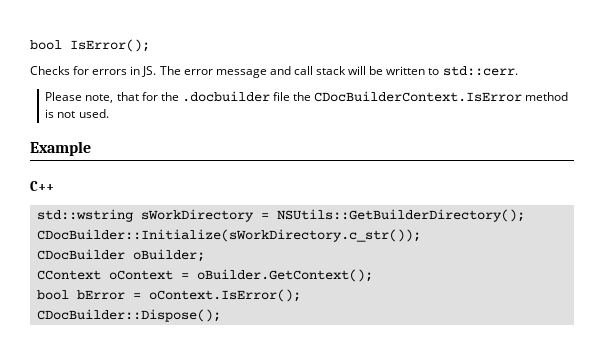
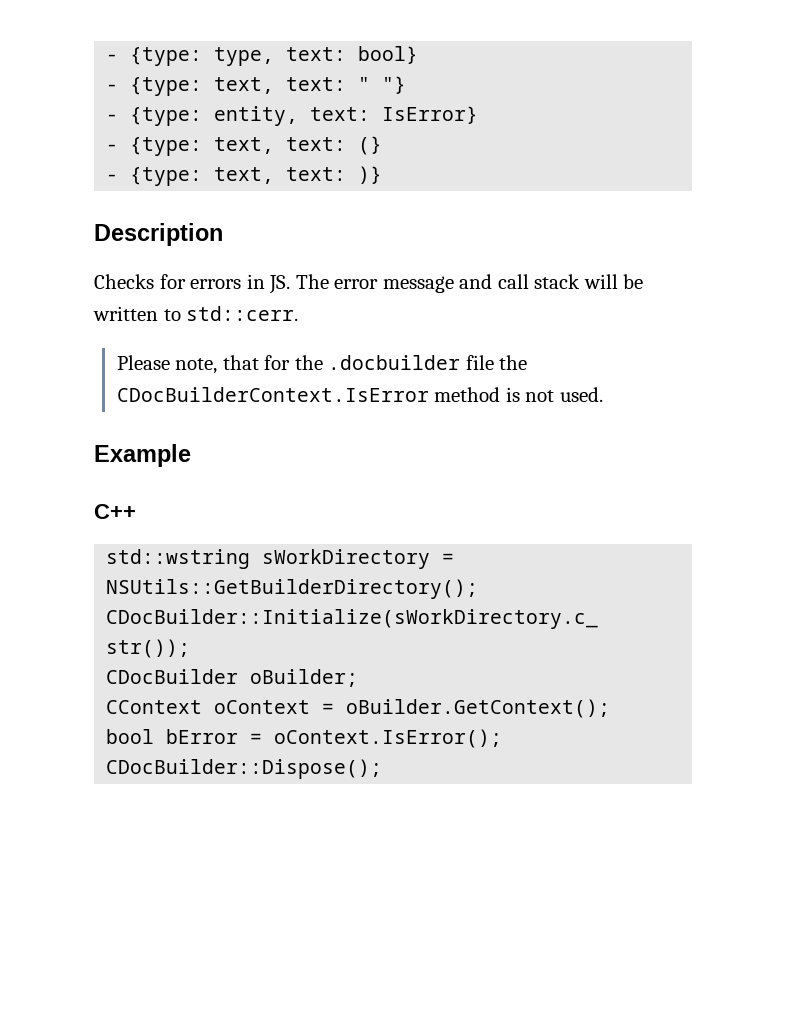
- bool IsError();
+ - {type: type, text: bool}
+ - {type: text, text: " "}
+ - {type: entity, text: IsError}
+ - {type: text, text: (}
+ - {type: text, text: )}
+ Description

